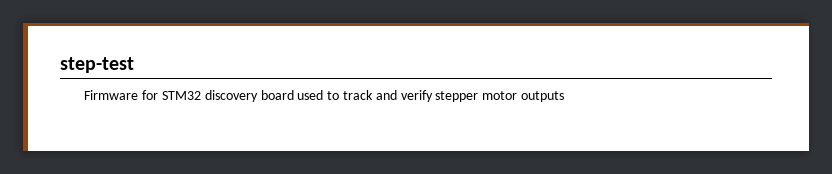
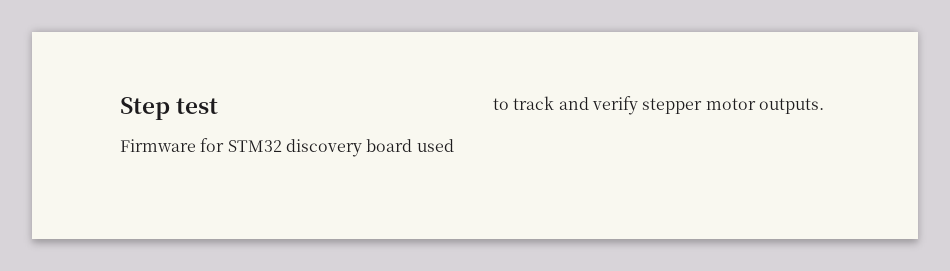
- step-test
+ Step test
- Firmware for STM32 discovery board used to track and verify stepper motor outputs
+ Firmware for STM32 discovery board used to track and verify stepper motor outputs.

